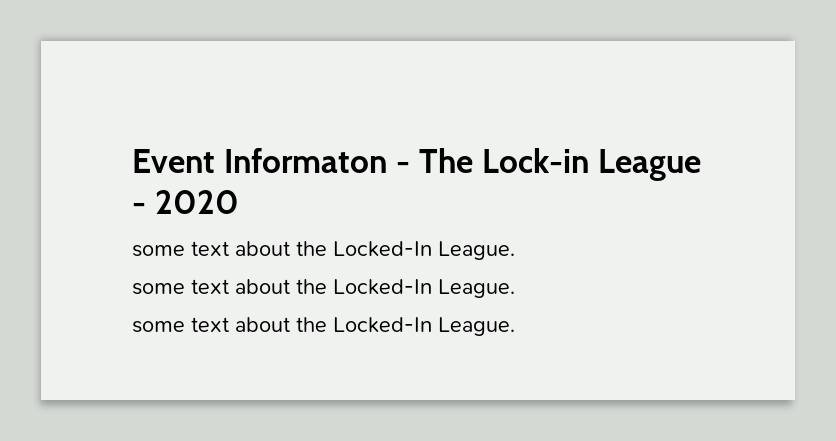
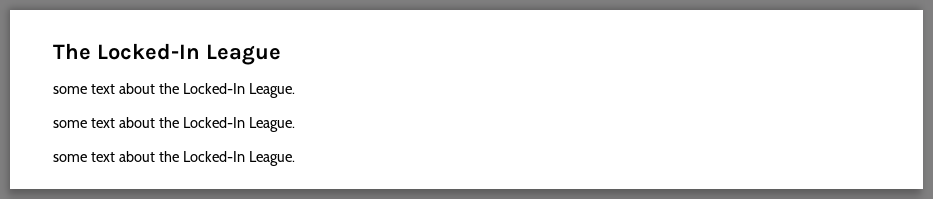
- Event Informaton - The Lock-in League - 2020
+ The Locked-In League

